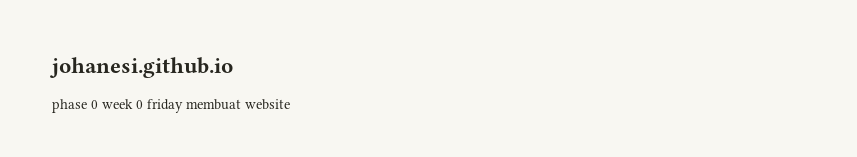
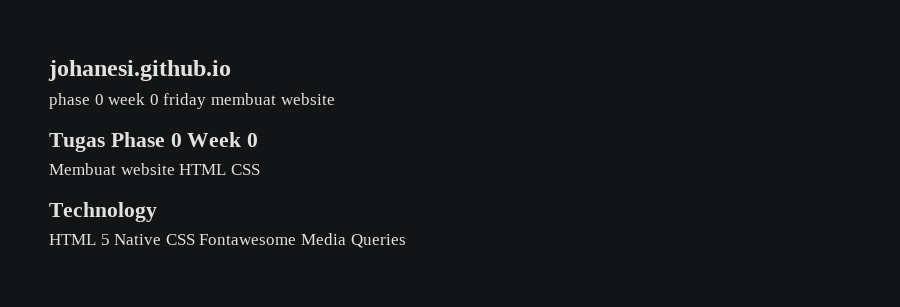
+ Tugas Phase 0 Week 0
+ Membuat website HTML CSS
+ Technology
+ HTML 5 Native CSS Fontawesome Media Queries

